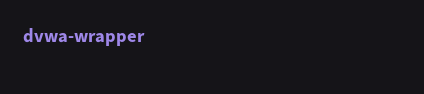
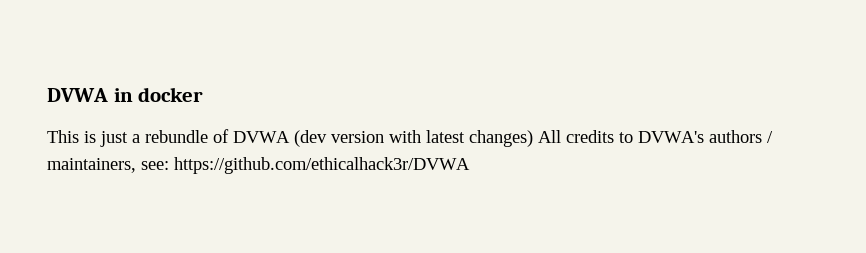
- dvwa-wrapper
+ DVWA in docker
+ This is just a rebundle of DVWA (dev version with latest changes) All credits to DVWA's authors / maintainers, see: https://github.com/ethicalhack3r/DVWA

